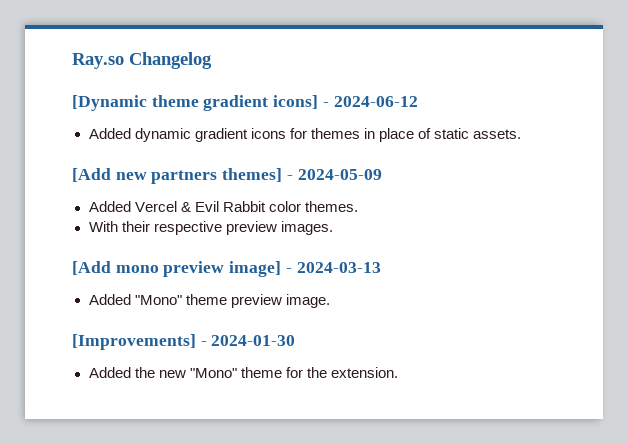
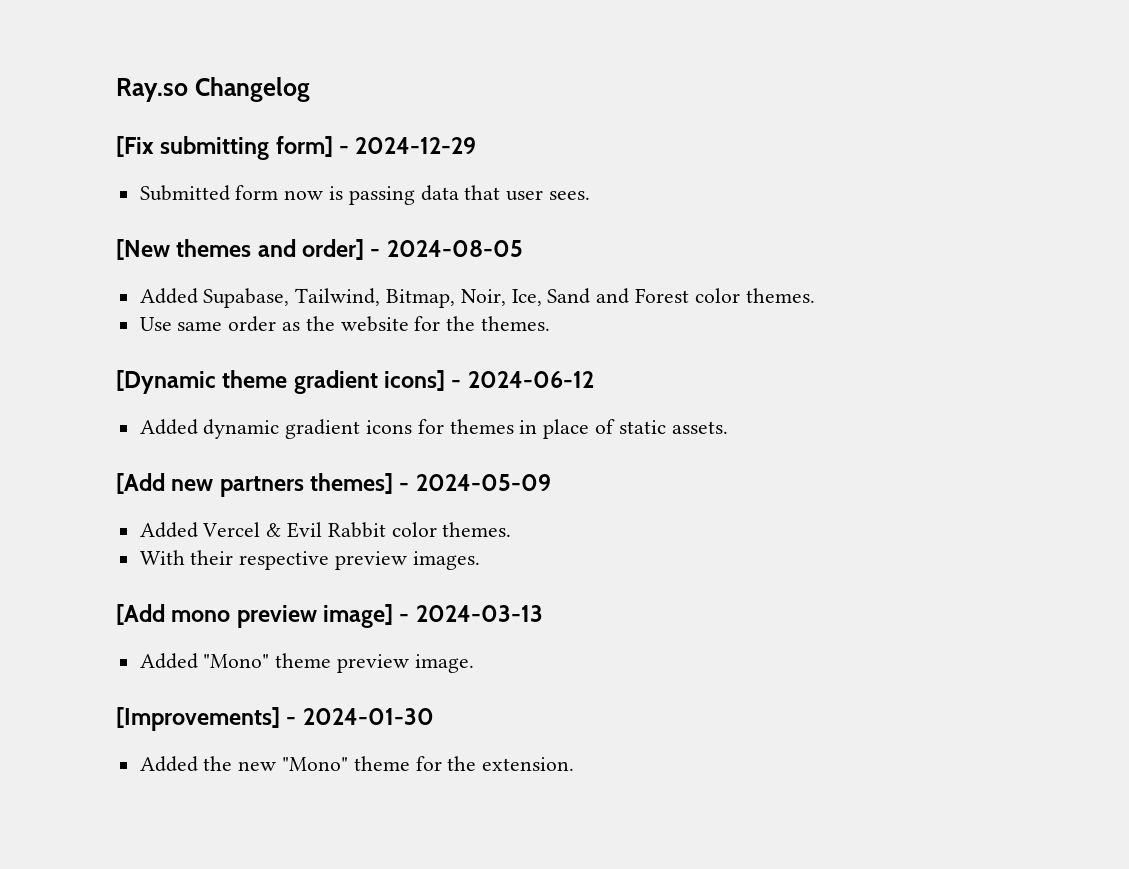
+ [Fix submitting form] - 2024-12-29
+ Submitted form now is passing data that user sees.
+ [New themes and order] - 2024-08-05
+ Added Supabase, Tailwind, Bitmap, Noir, Ice, Sand and Forest color themes.
+ Use same order as the website for the themes.

